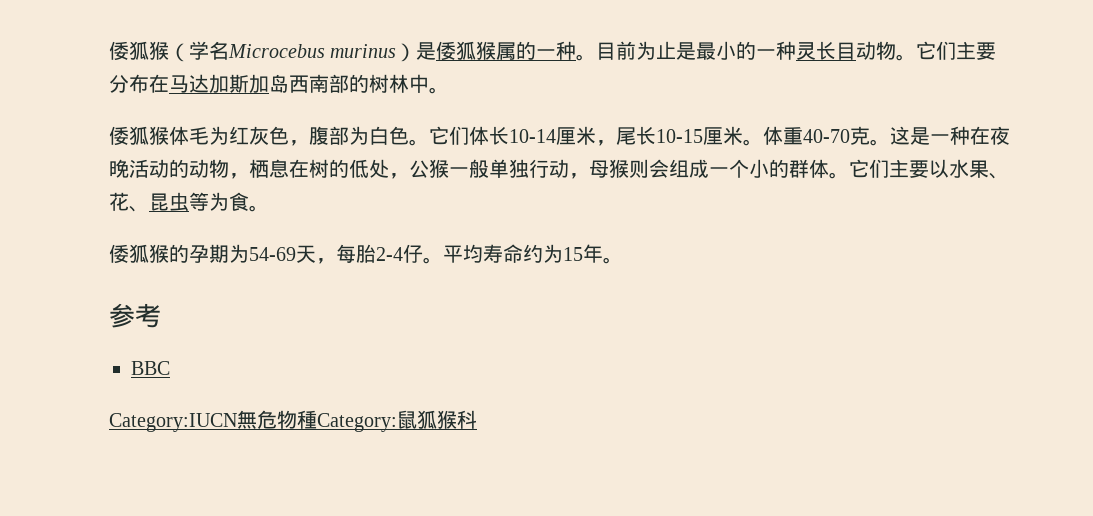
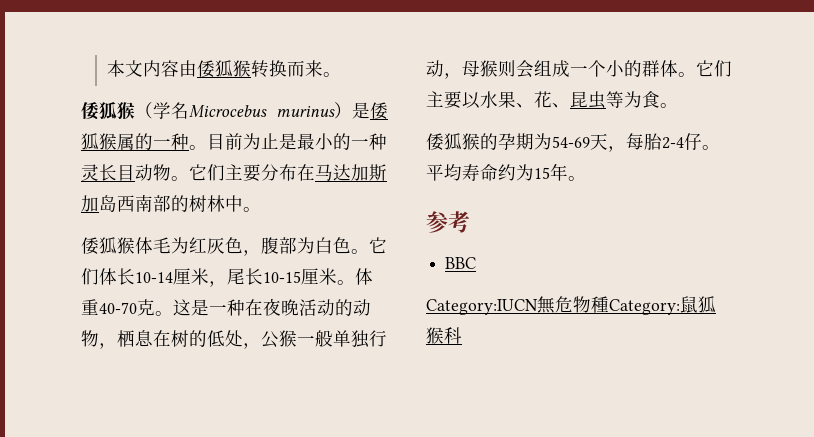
+ 本文内容由倭狐猴转换而来。

